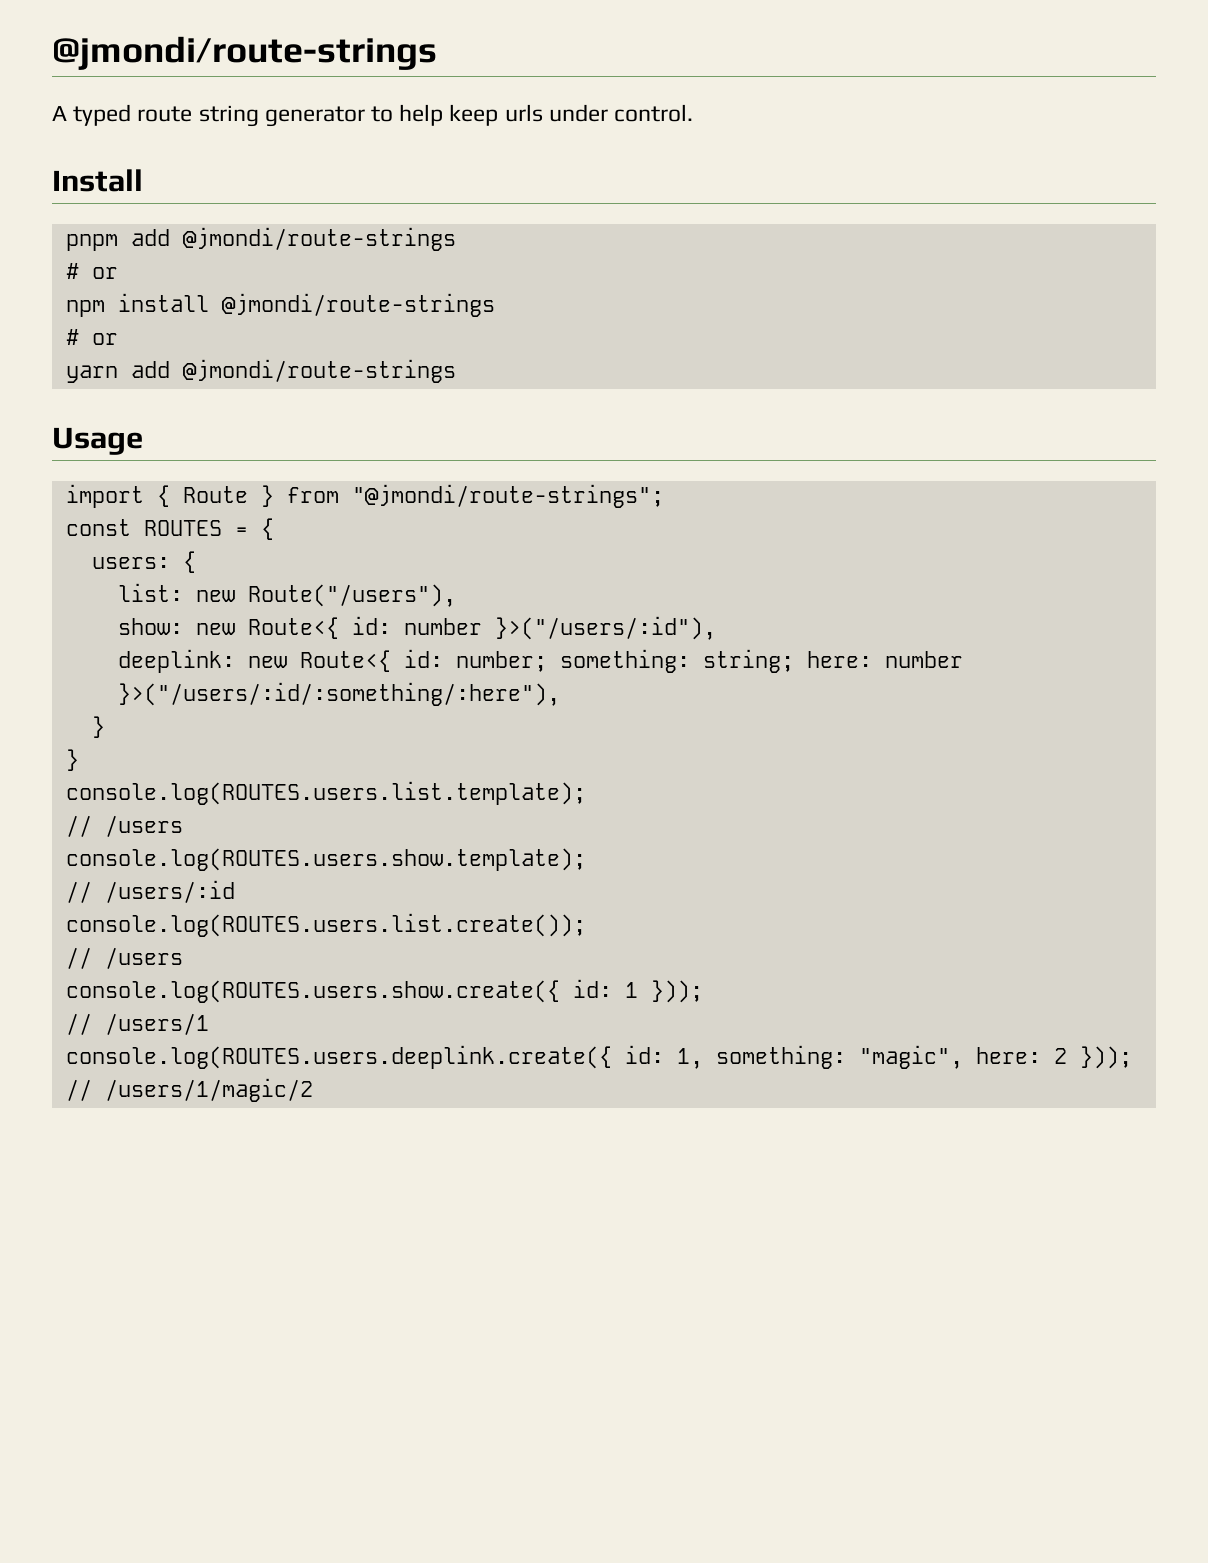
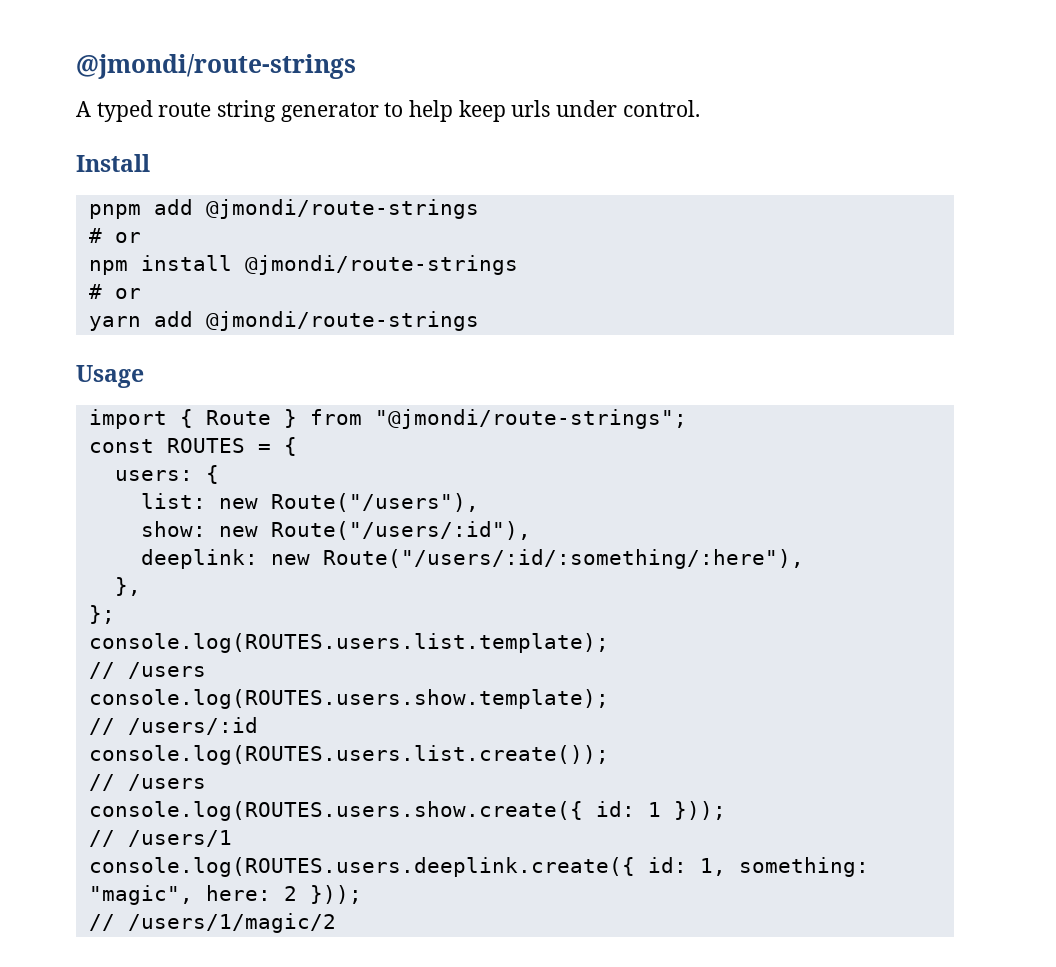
- show: new Route<{ id: number }>("/users/:id"),
- deeplink: new Route<{ id: number; something: string; here: number }>("/users/:id/:something/:here"),
- }
- }
+ show: new Route("/users/:id"),
+ deeplink: new Route("/users/:id/:something/:here"),
+ },
+ };

